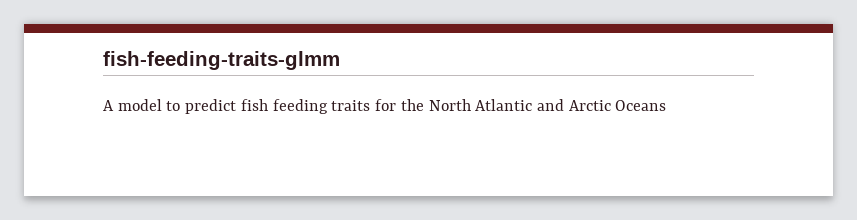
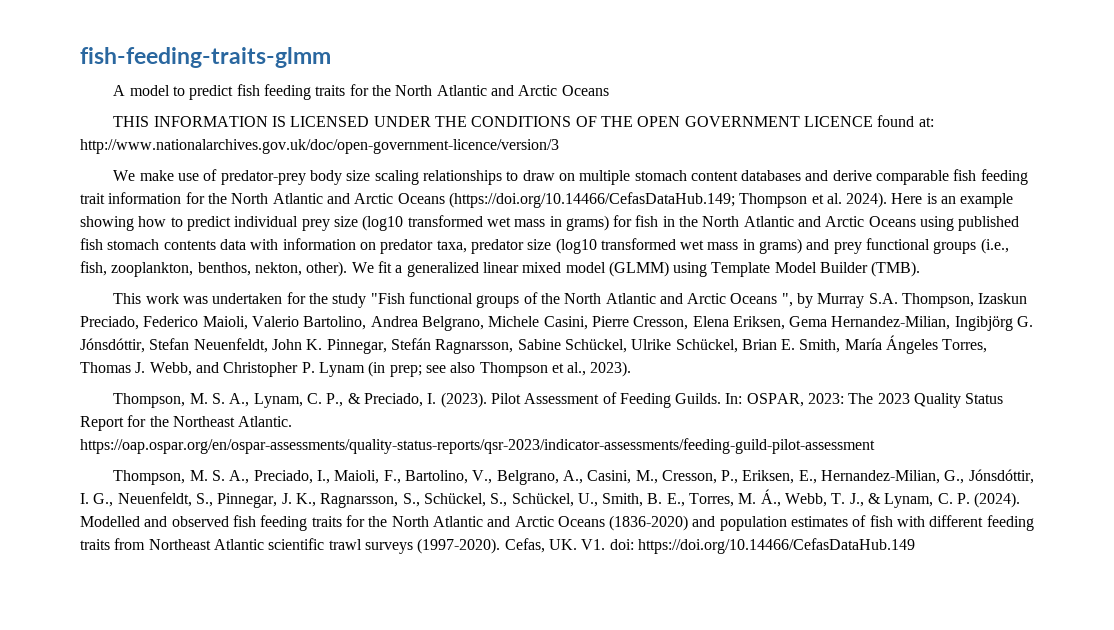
+ THIS INFORMATION IS LICENSED UNDER THE CONDITIONS OF THE OPEN GOVERNMENT LICENCE found at: http://www.nationalarchives.gov.uk/doc/open-government-licence/version/3
+ We make use of predator-prey body size scaling relationships to draw on multiple stomach content databases and derive comparable fish feeding trait information for the North Atlantic and Arctic Oceans (https://doi.org/10.14466/CefasDataHub.149; Thompson et al. 2024). Here is an example showing how to predict individual prey size (log10 transformed wet mass in grams) for fish in the North Atlantic and Arctic Oceans using published fish stomach contents data with information on predator taxa, predator size (log10 transformed wet mass in grams) and prey functional groups (i.e., fish, zooplankton, benthos, nekton, other). We fit a generalized linear mixed model (GLMM) using Template Model Builder (TMB).
+ This work was undertaken for the study "Fish functional groups of the North Atlantic and Arctic Oceans ", by Murray S.A. Thompson, Izaskun Preciado, Federico Maioli, Valerio Bartolino, Andrea Belgrano, Michele Casini, Pierre Cresson, Elena Eriksen, Gema Hernandez-Milian, Ingibjörg G. Jónsdóttir, Stefan Neuenfeldt, John K. Pinnegar, Stefán Ragnarsson, Sabine Schückel, Ulrike Schückel, Brian E. Smith, María Ángeles Torres, Thomas J. Webb, and Christopher P. Lynam (in prep; see also Thompson et al., 2023).
+ Thompson, M. S. A., Lynam, C. P., & Preciado, I. (2023). Pilot Assessment of Feeding Guilds. In: OSPAR, 2023: The 2023 Quality Status Report for the Northeast Atlantic. https://oap.ospar.org/en/ospar-assessments/quality-status-reports/qsr-2023/indicator-assessments/feeding-guild-pilot-assessment
+ Thompson, M. S. A., Preciado, I., Maioli, F., Bartolino, V., Belgrano, A., Casini, M., Cresson, P., Eriksen, E., Hernandez-Milian, G., Jónsdóttir, I. G., Neuenfeldt, S., Pinnegar, J. K., Ragnarsson, S., Schückel, S., Schückel, U., Smith, B. E., Torres, M. Á., Webb, T. J., & Lynam, C. P. (2024). Modelled and observed fish feeding traits for the North Atlantic and Arctic Oceans (1836-2020) and population estimates of fish with different feeding traits from Northeast Atlantic scientific trawl surveys (1997-2020). Cefas, UK. V1. doi: https://doi.org/10.14466/CefasDataHub.149

